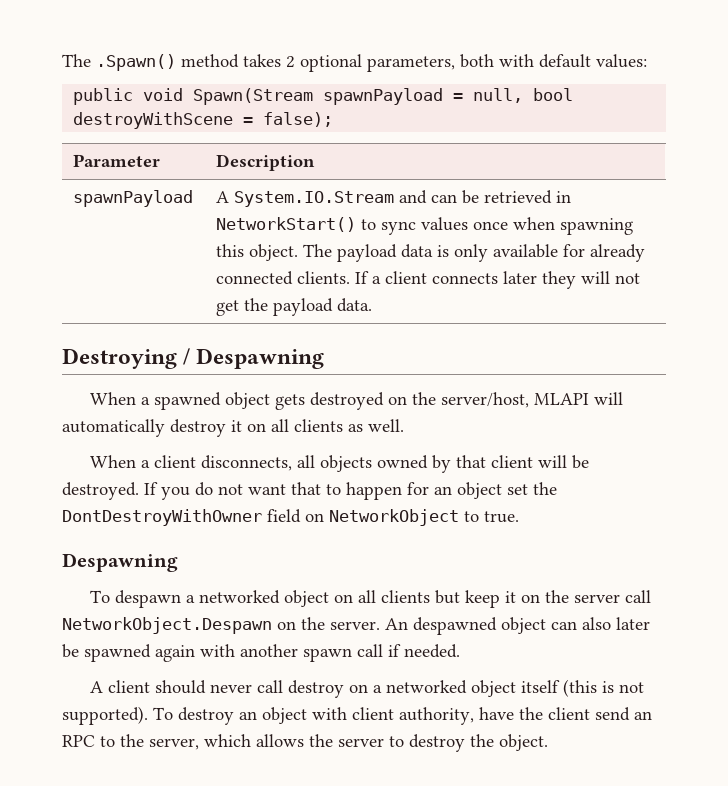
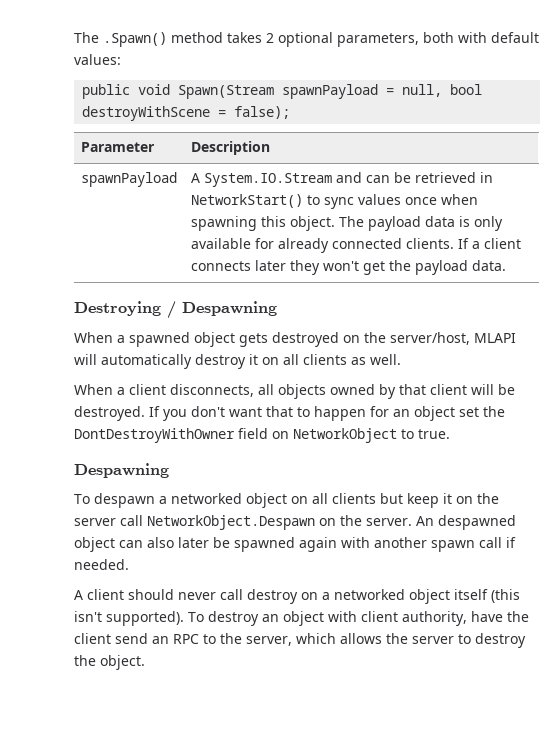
- spawnPayload | A System.IO.Stream and can be retrieved in NetworkStart() to sync values once when spawning this object. The payload data is only available for already connected clients. If a client connects later they will not get the payload data.
+ spawnPayload | A System.IO.Stream and can be retrieved in NetworkStart() to sync values once when spawning this object. The payload data is only available for already connected clients. If a client connects later they won't get the payload data.
- If you do not want that to happen for an object set the DontDestroyWithOwner field on NetworkObject to true.
+ If you don't want that to happen for an object set the DontDestroyWithOwner field on NetworkObject to true.
- A client should never call destroy on a networked object itself (this is not supported).
+ A client should never call destroy on a networked object itself (this isn't supported).

